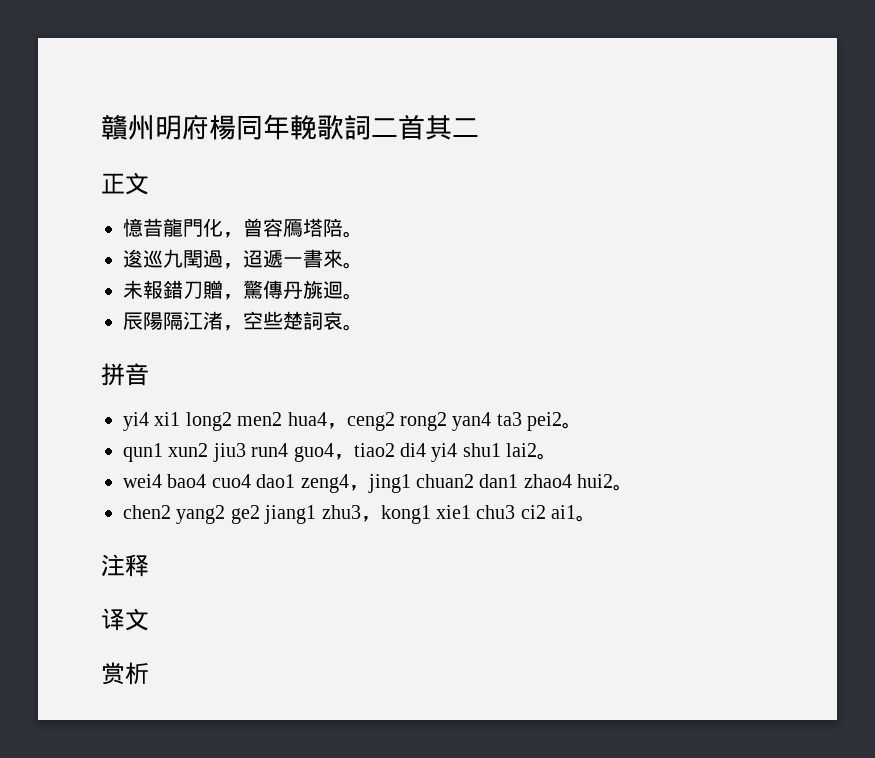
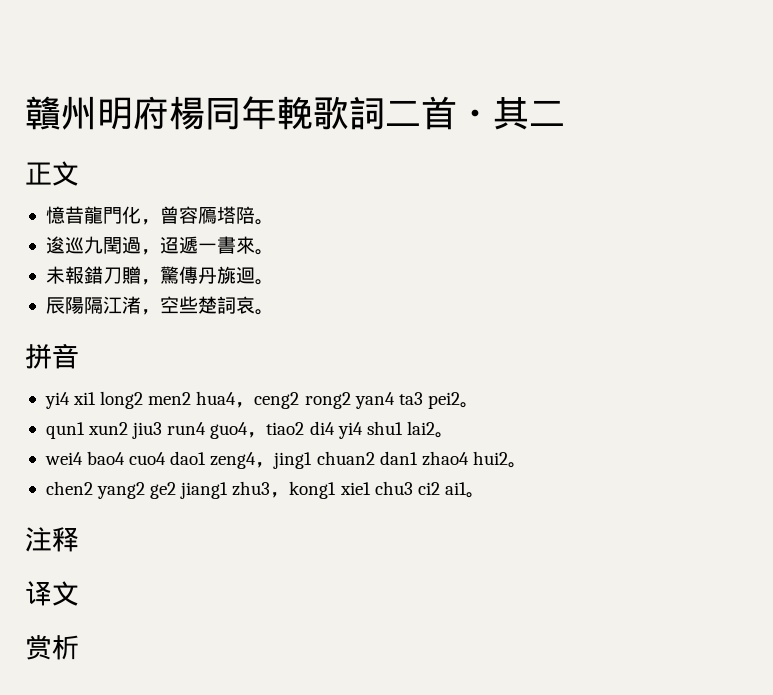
- 贛州明府楊同年輓歌詞二首其二
+ 贛州明府楊同年輓歌詞二首・其二

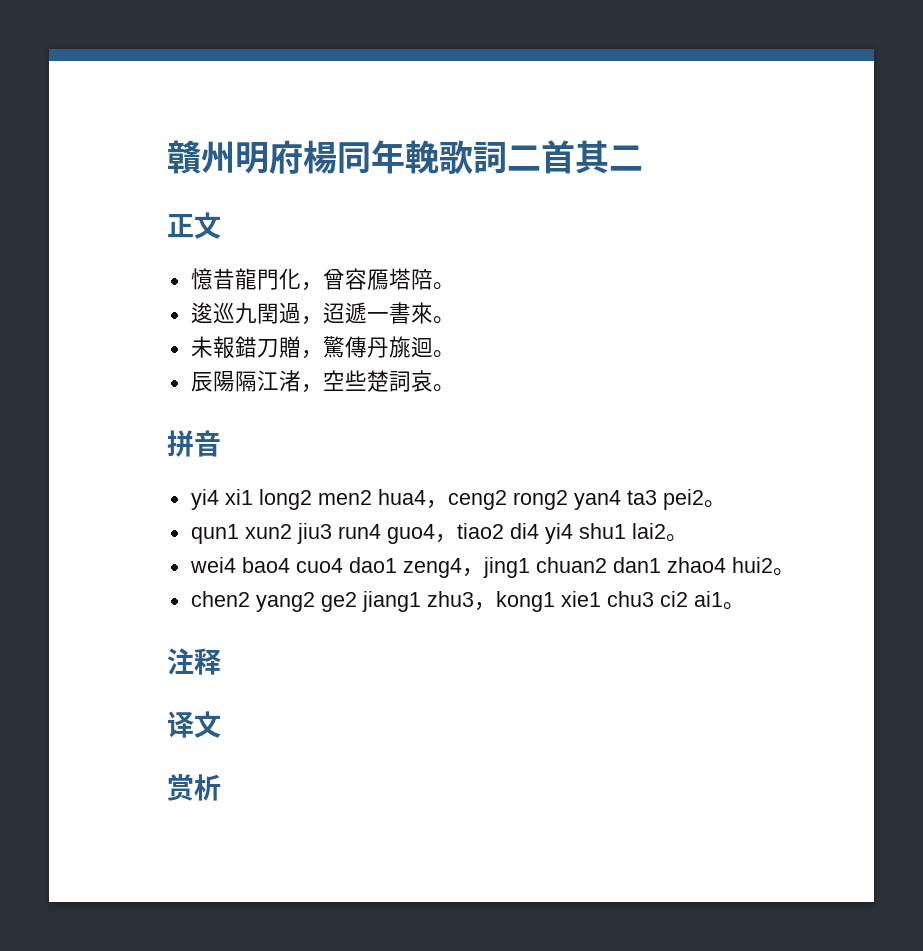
- 贛州明府楊同年輓歌詞二首・其二
+ 贛州明府楊同年輓歌詞二首其二

